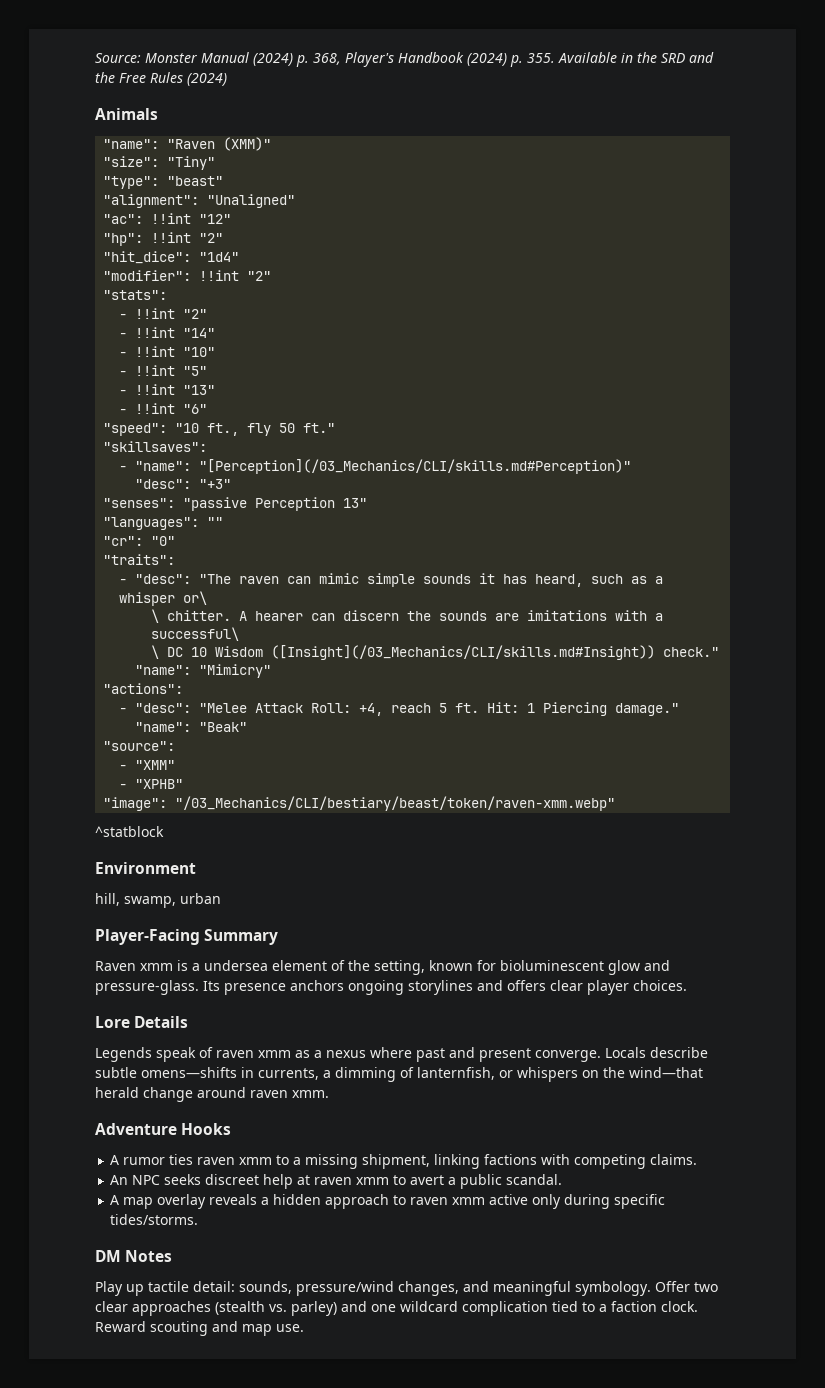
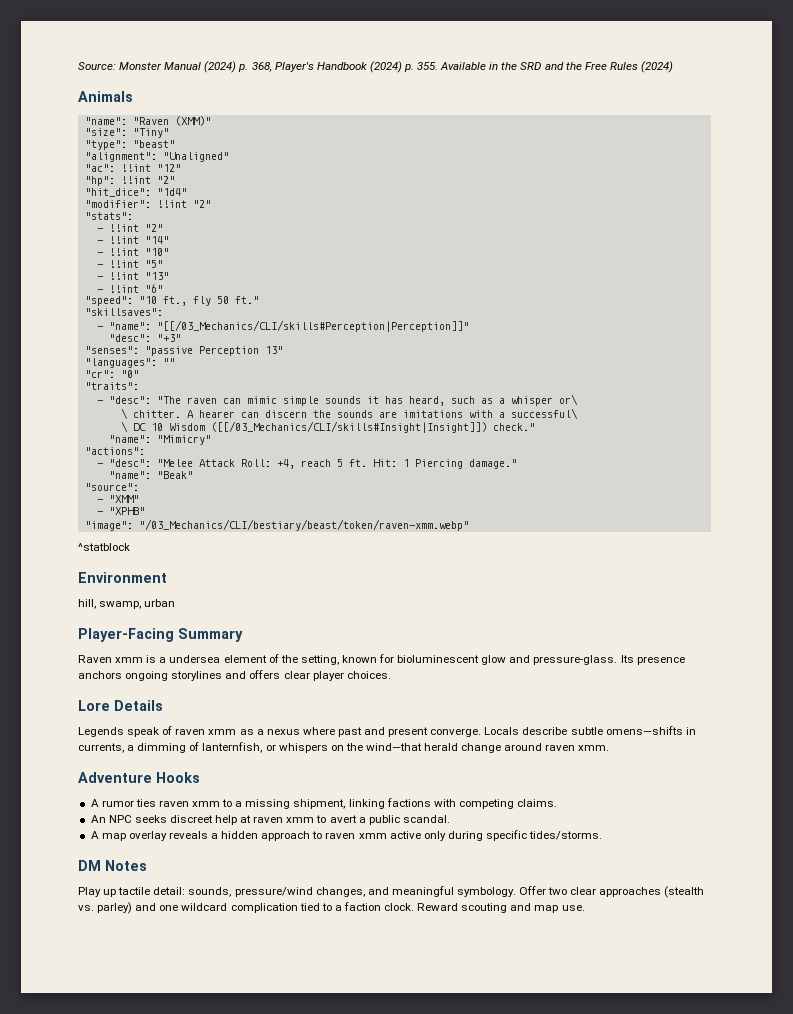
- - "name": "[Perception](/03_Mechanics/CLI/skills.md#Perception)"
+ - "name": "[[/03_Mechanics/CLI/skills#Perception|Perception]]"
- \ DC 10 Wisdom ([Insight](/03_Mechanics/CLI/skills.md#Insight)) check."
+ \ DC 10 Wisdom ([[/03_Mechanics/CLI/skills#Insight|Insight]]) check."

